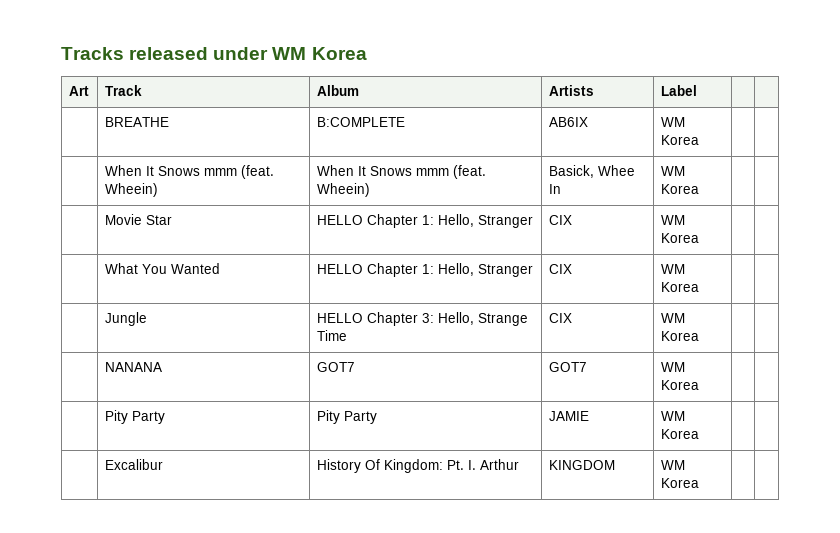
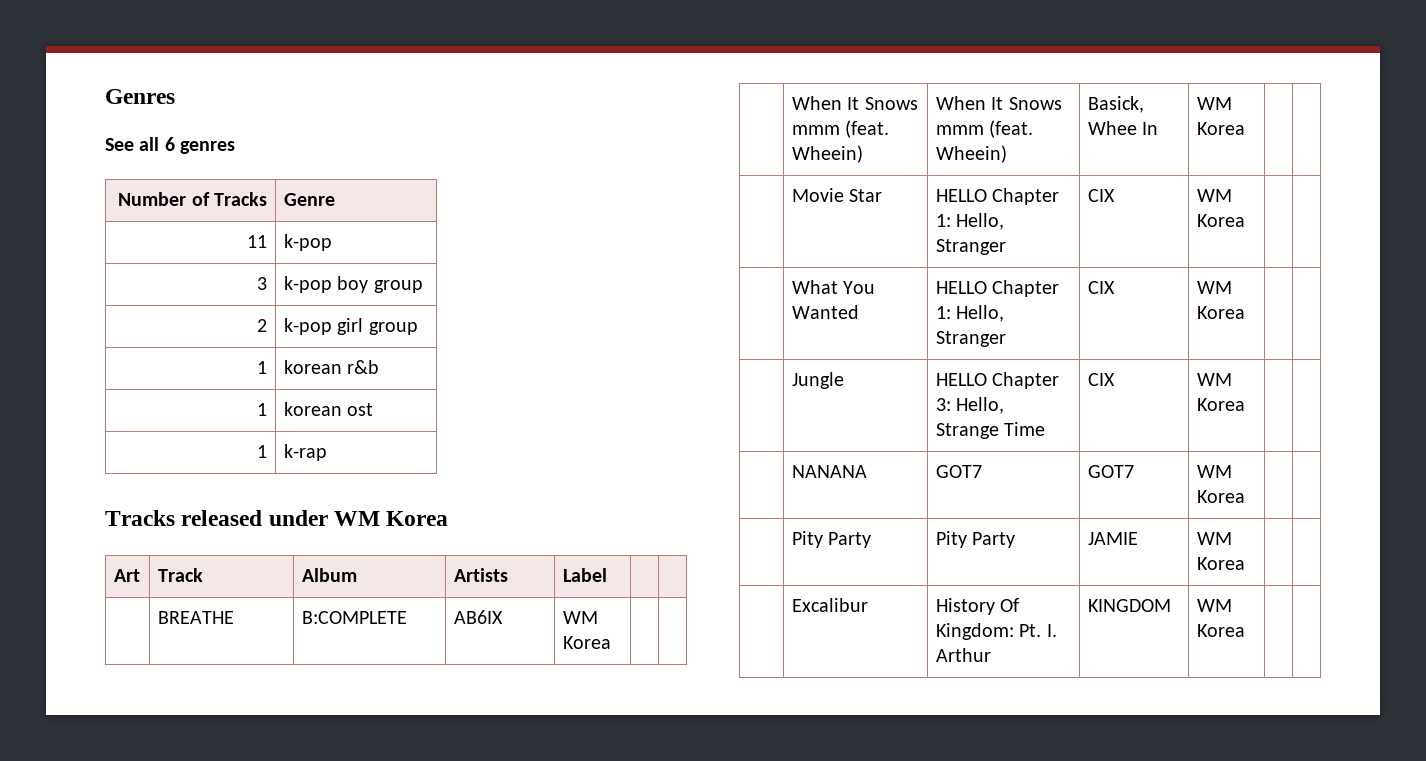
+ Genres
+ See all 6 genres
+ Number of Tracks | Genre
+ 11 | k-pop
+ 3 | k-pop boy group
+ 2 | k-pop girl group
+ 1 | korean r&b
+ 1 | korean ost
+ 1 | k-rap

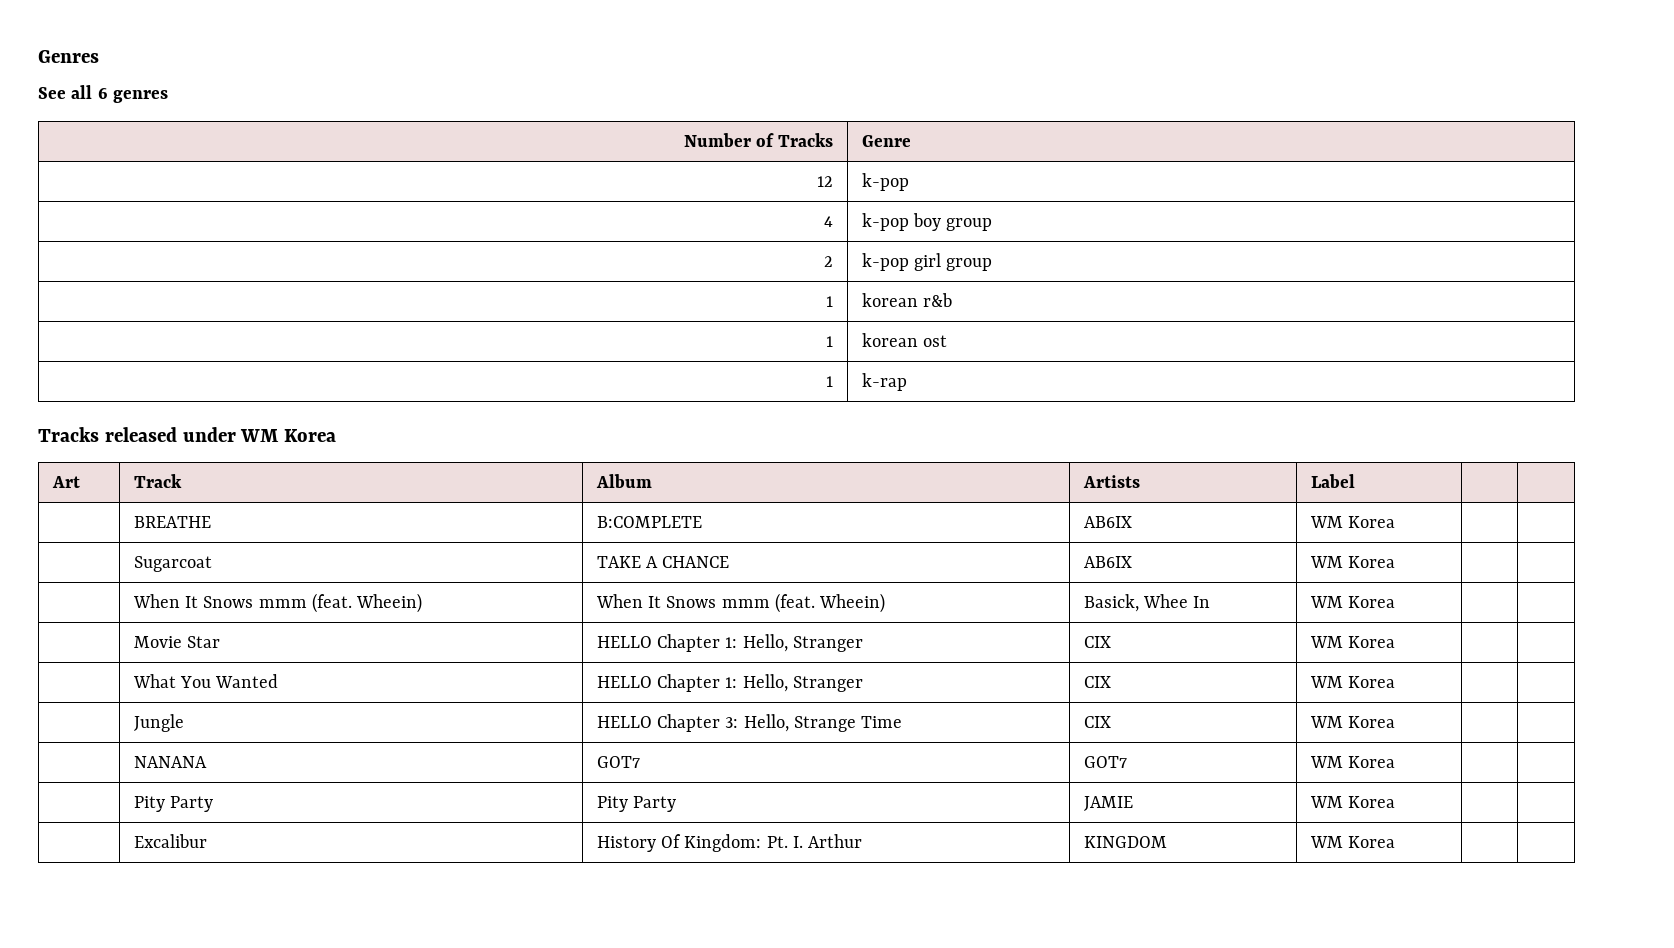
- 11 | k-pop
+ 12 | k-pop
- 3 | k-pop boy group
+ 4 | k-pop boy group
+ | Sugarcoat | TAKE A CHANCE | AB6IX | WM Korea | |

